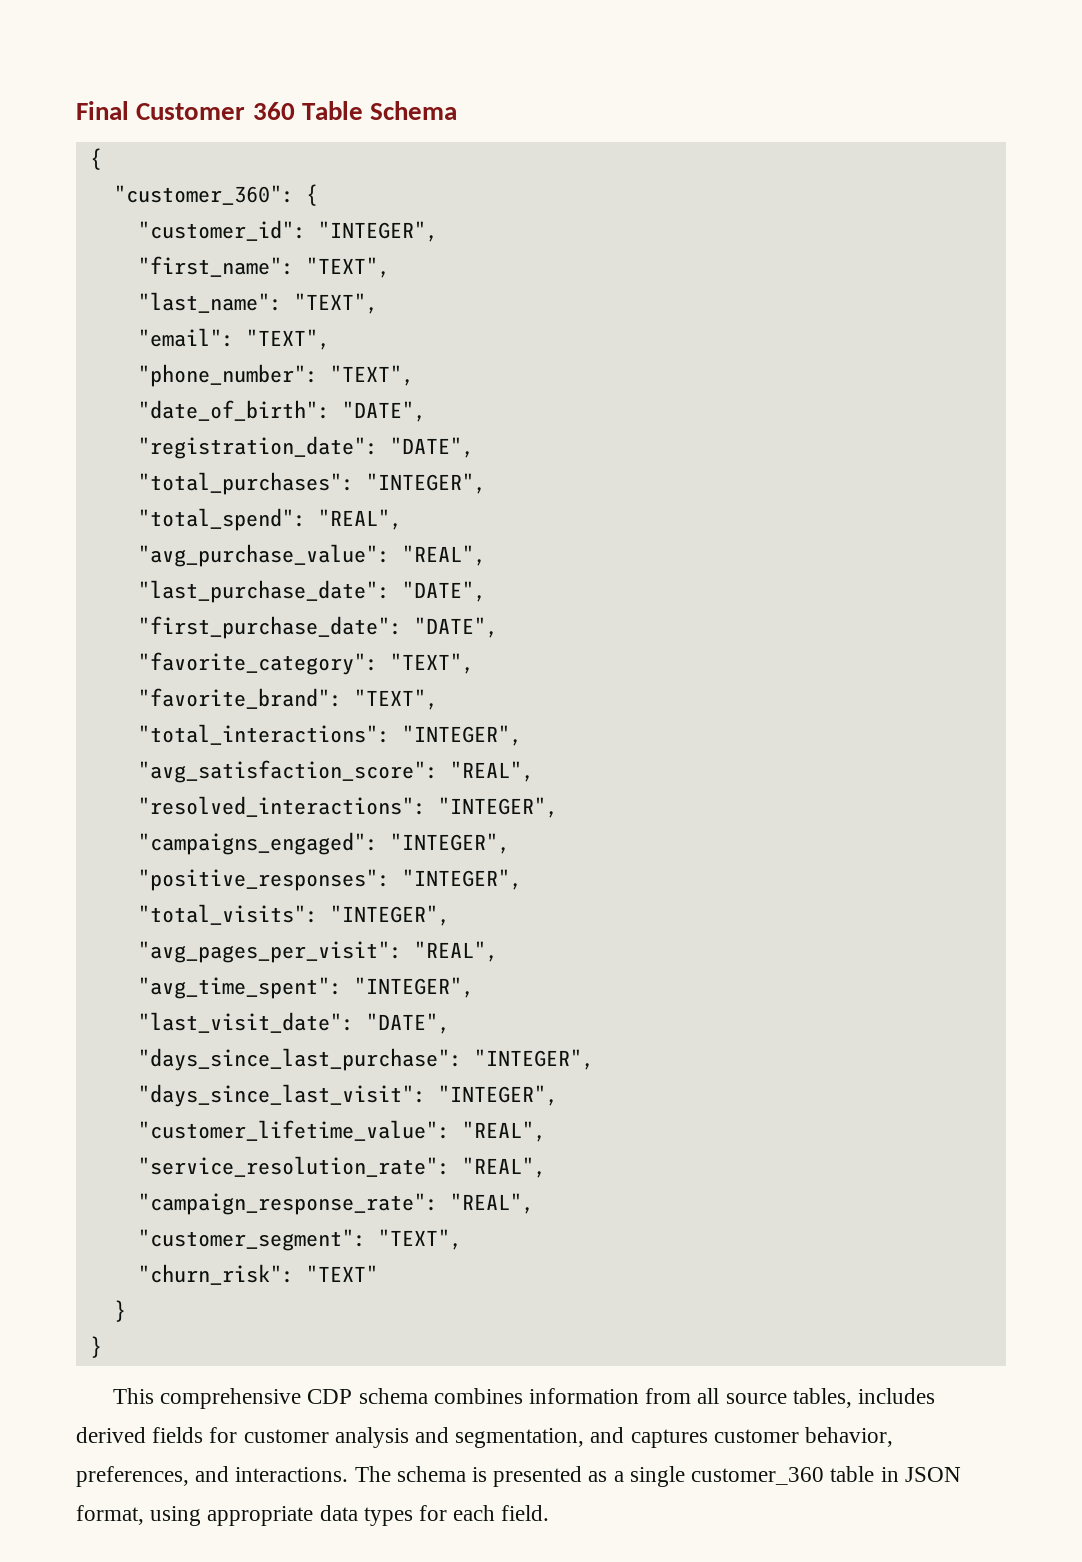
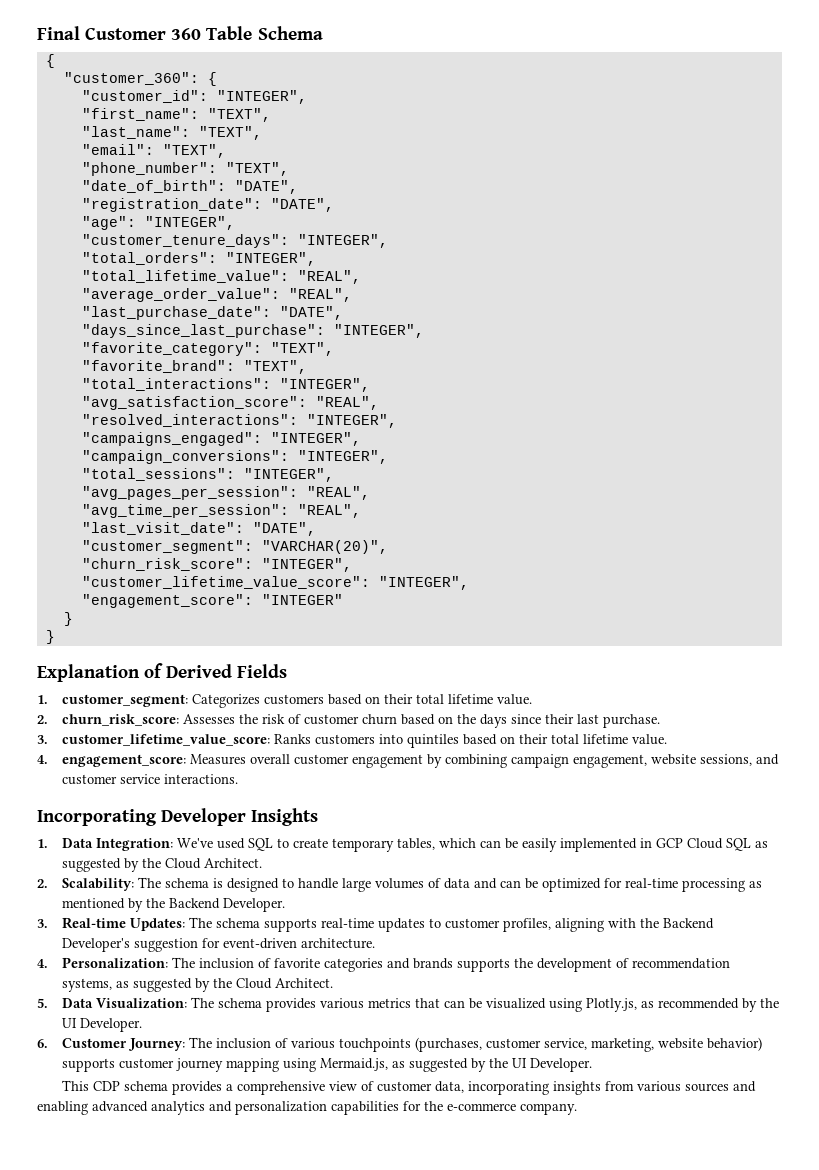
- "total_purchases": "INTEGER",
- "total_spend": "REAL",
- "avg_purchase_value": "REAL",
+ "age": "INTEGER",
+ "customer_tenure_days": "INTEGER",
+ "total_orders": "INTEGER",
+ "total_lifetime_value": "REAL",
+ "average_order_value": "REAL",
- "first_purchase_date": "DATE",
+ "days_since_last_purchase": "INTEGER",
- "positive_responses": "INTEGER",
- "total_visits": "INTEGER",
- "avg_pages_per_visit": "REAL",
- "avg_time_spent": "INTEGER",
+ "campaign_conversions": "INTEGER",
+ "total_sessions": "INTEGER",
+ "avg_pages_per_session": "REAL",
+ "avg_time_per_session": "REAL",
- "days_since_last_purchase": "INTEGER",
- "days_since_last_visit": "INTEGER",
- "customer_lifetime_value": "REAL",
- "service_resolution_rate": "REAL",
- "campaign_response_rate": "REAL",
- "customer_segment": "TEXT",
- "churn_risk": "TEXT"
+ "customer_segment": "VARCHAR(20)",
+ "churn_risk_score": "INTEGER",
+ "customer_lifetime_value_score": "INTEGER",
+ "engagement_score": "INTEGER"
  }
  }
- This comprehensive CDP schema combines information from all source tables, includes derived fields for customer analysis and segmentation, and captures customer behavior, preferences, and interactions. The schema is presented as a single customer_360 table in JSON format, using appropriate data types for each field.
+ Explanation of Derived Fields
+ 1. customer_segment: Categorizes customers based on their total lifetime value.
+ 2. churn_risk_score: Assesses the risk of customer churn based on the days since their last purchase.
+ 3. customer_lifetime_value_score: Ranks customers into quintiles based on their total lifetime value.
+ 4. engagement_score: Measures overall customer engagement by combining campaign engagement, website sessions, and customer service interactions.
+ Incorporating Developer Insights
+ 1. Data Integration: We've used SQL to create temporary tables, which can be easily implemented in GCP Cloud SQL as suggested by the Cloud Architect.
+ 2. Scalability: The schema is designed to handle large volumes of data and can be optimized for real-time processing as mentioned by the Backend Developer.
+ 3. Real-time Updates: The schema supports real-time updates to customer profiles, aligning with the Backend Developer's suggestion for event-driven architecture.
+ 4. Personalization: The inclusion of favorite categories and brands supports the development of recommendation systems, as suggested by the Cloud Architect.
+ 5. Data Visualization: The schema provides various metrics that can be visualized using Plotly.js, as recommended by the UI Developer.
+ 6. Customer Journey: The inclusion of various touchpoints (purchases, customer service, marketing, website behavior) supports customer journey mapping using Mermaid.js, as suggested by the UI Developer.
+ This CDP schema provides a comprehensive view of customer data, incorporating insights from various sources and enabling advanced analytics and personalization capabilities for the e-commerce company.

